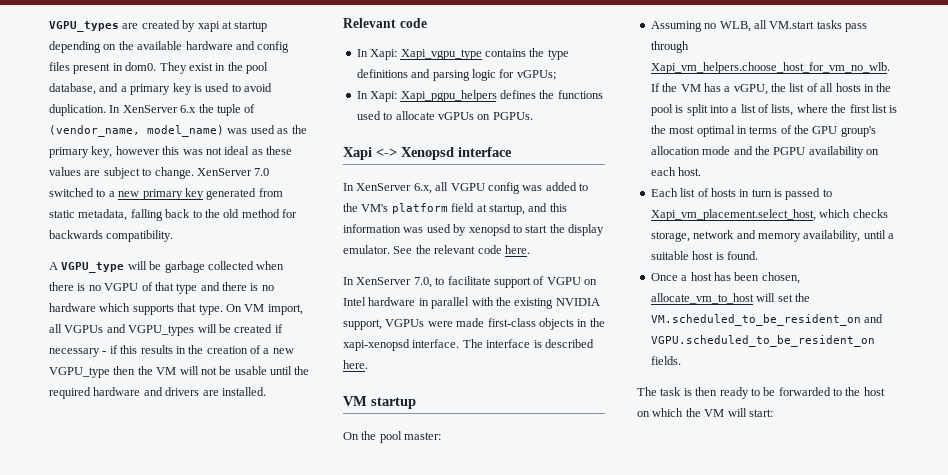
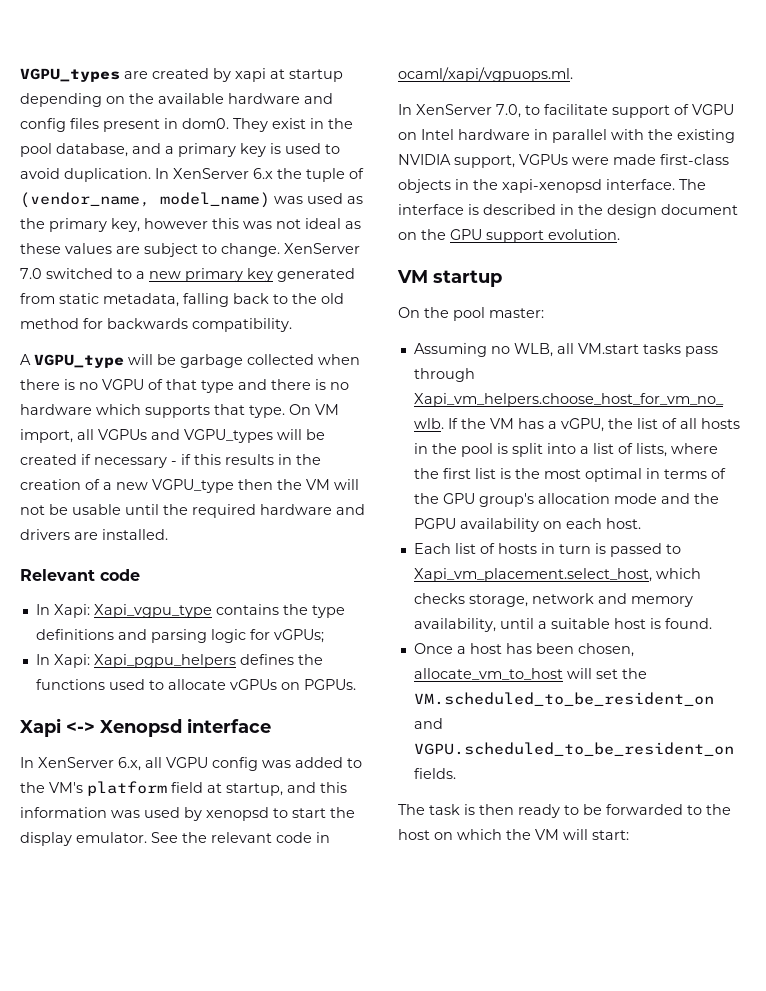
- See the relevant code here.
+ See the relevant code in ocaml/xapi/vgpuops.ml.
- The interface is described here.
+ The interface is described in the design document on the GPU support evolution.

